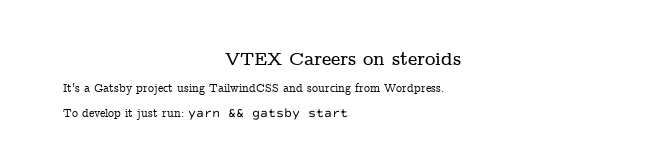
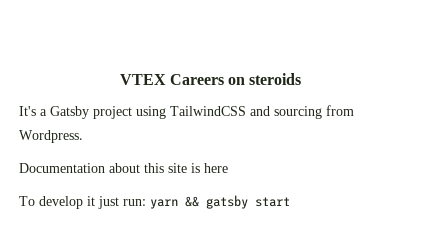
+ Documentation about this site is here

